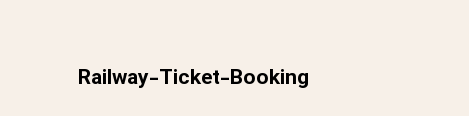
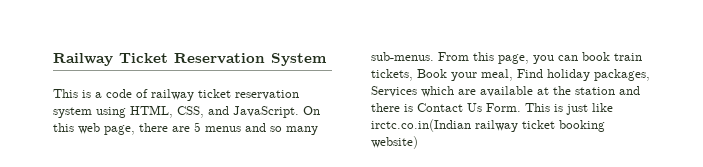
- Railway-Ticket-Booking
+ Railway Ticket Reservation System
+ This is a code of railway ticket reservation system using HTML, CSS, and JavaScript. On this web page, there are 5 menus and so many sub-menus. From this page, you can book train tickets, Book your meal, Find holiday packages, Services which are available at the station and there is Contact Us Form. This is just like irctc.co.in(Indian railway ticket booking website)

